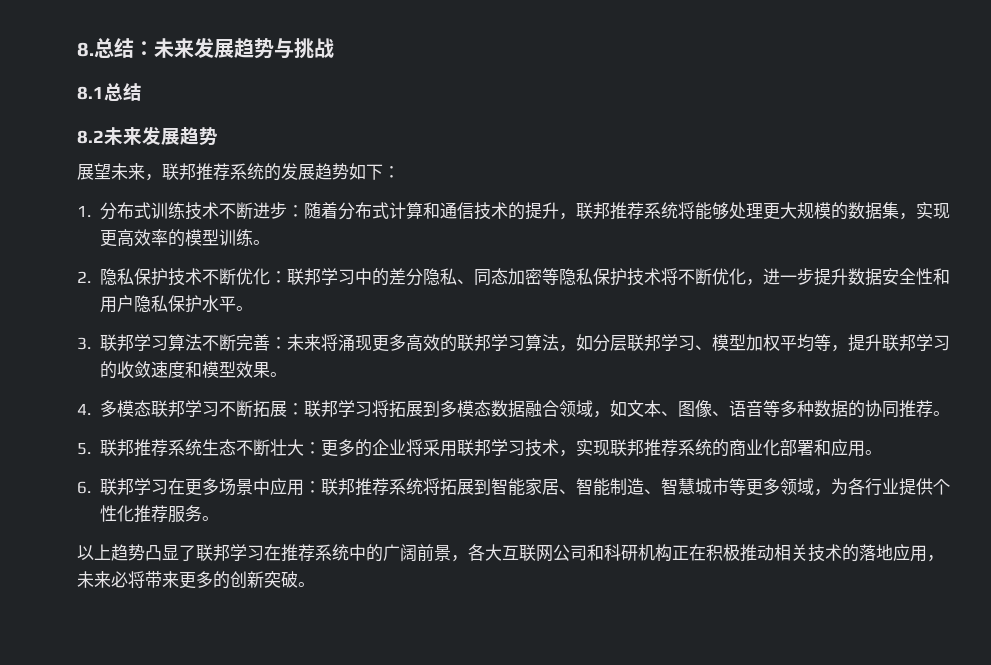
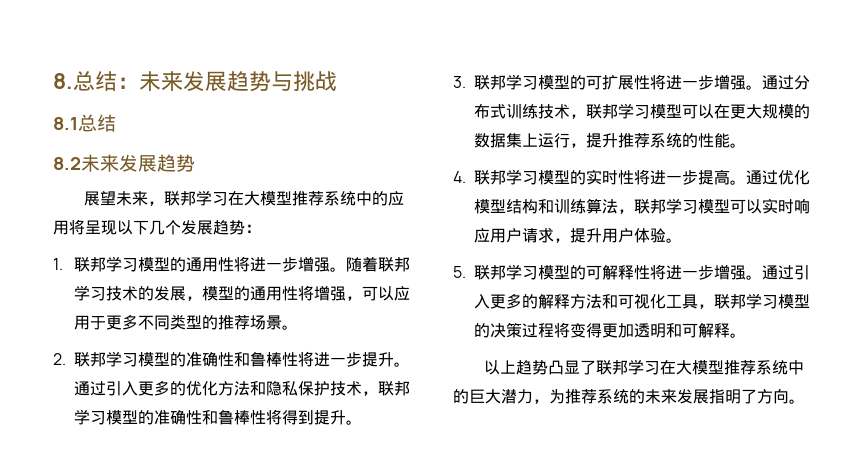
- 展望未来，联邦推荐系统的发展趋势如下：
+ 展望未来，联邦学习在大模型推荐系统中的应用将呈现以下几个发展趋势：
- 1.分布式训练技术不断进步：随着分布式计算和通信技术的提升，联邦推荐系统将能够处理更大规模的数据集，实现更高效率的模型训练。
- 2.隐私保护技术不断优化：联邦学习中的差分隐私、同态加密等隐私保护技术将不断优化，进一步提升数据安全性和用户隐私保护水平。
- 3.联邦学习算法不断完善：未来将涌现更多高效的联邦学习算法，如分层联邦学习、模型加权平均等，提升联邦学习的收敛速度和模型效果。
- 4.多模态联邦学习不断拓展：联邦学习将拓展到多模态数据融合领域，如文本、图像、语音等多种数据的协同推荐。
- 5.联邦推荐系统生态不断壮大：更多的企业将采用联邦学习技术，实现联邦推荐系统的商业化部署和应用。
- 6.联邦学习在更多场景中应用：联邦推荐系统将拓展到智能家居、智能制造、智慧城市等更多领域，为各行业提供个性化推荐服务。
+ 1.联邦学习模型的通用性将进一步增强。随着联邦学习技术的发展，模型的通用性将增强，可以应用于更多不同类型的推荐场景。
+ 2.联邦学习模型的准确性和鲁棒性将进一步提升。通过引入更多的优化方法和隐私保护技术，联邦学习模型的准确性和鲁棒性将得到提升。
+ 3.联邦学习模型的可扩展性将进一步增强。通过分布式训练技术，联邦学习模型可以在更大规模的数据集上运行，提升推荐系统的性能。
+ 4.联邦学习模型的实时性将进一步提高。通过优化模型结构和训练算法，联邦学习模型可以实时响应用户请求，提升用户体验。
+ 5.联邦学习模型的可解释性将进一步增强。通过引入更多的解释方法和可视化工具，联邦学习模型的决策过程将变得更加透明和可解释。
- 以上趋势凸显了联邦学习在推荐系统中的广阔前景，各大互联网公司和科研机构正在积极推动相关技术的落地应用，未来必将带来更多的创新突破。
+ 以上趋势凸显了联邦学习在大模型推荐系统中的巨大潜力，为推荐系统的未来发展指明了方向。

